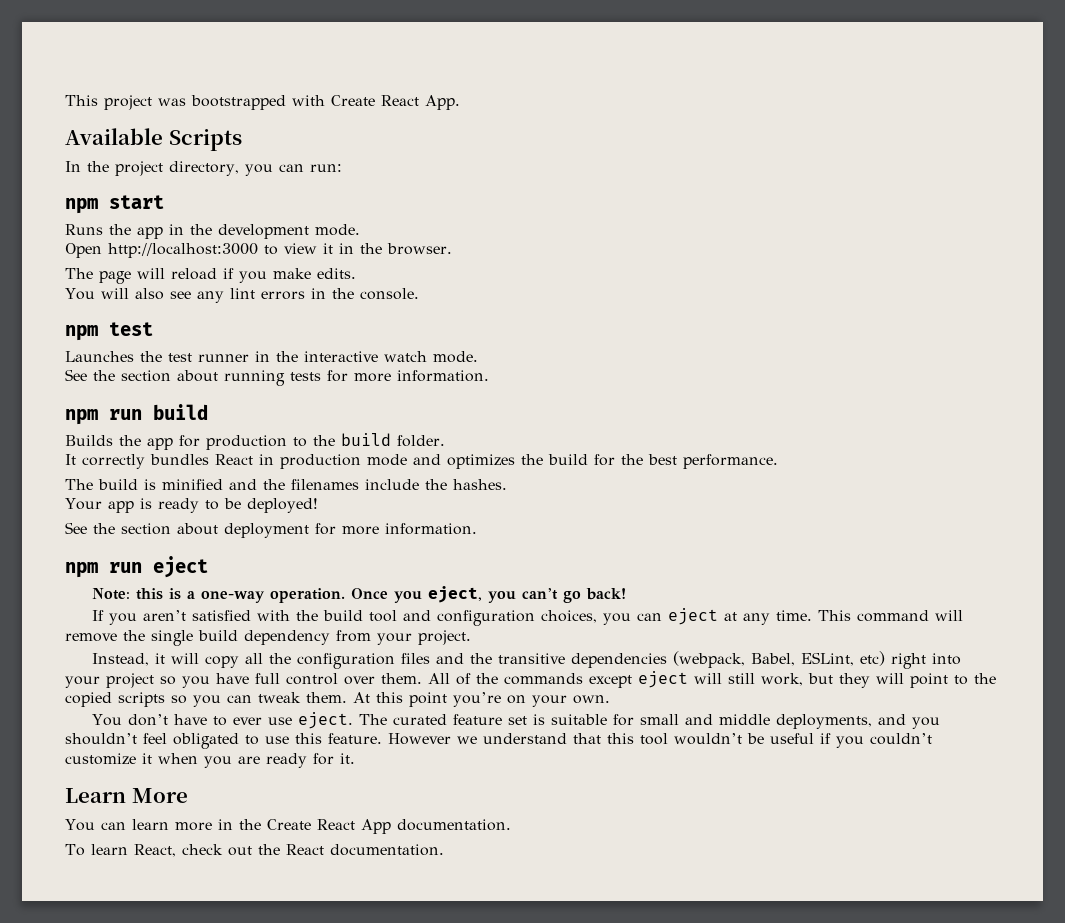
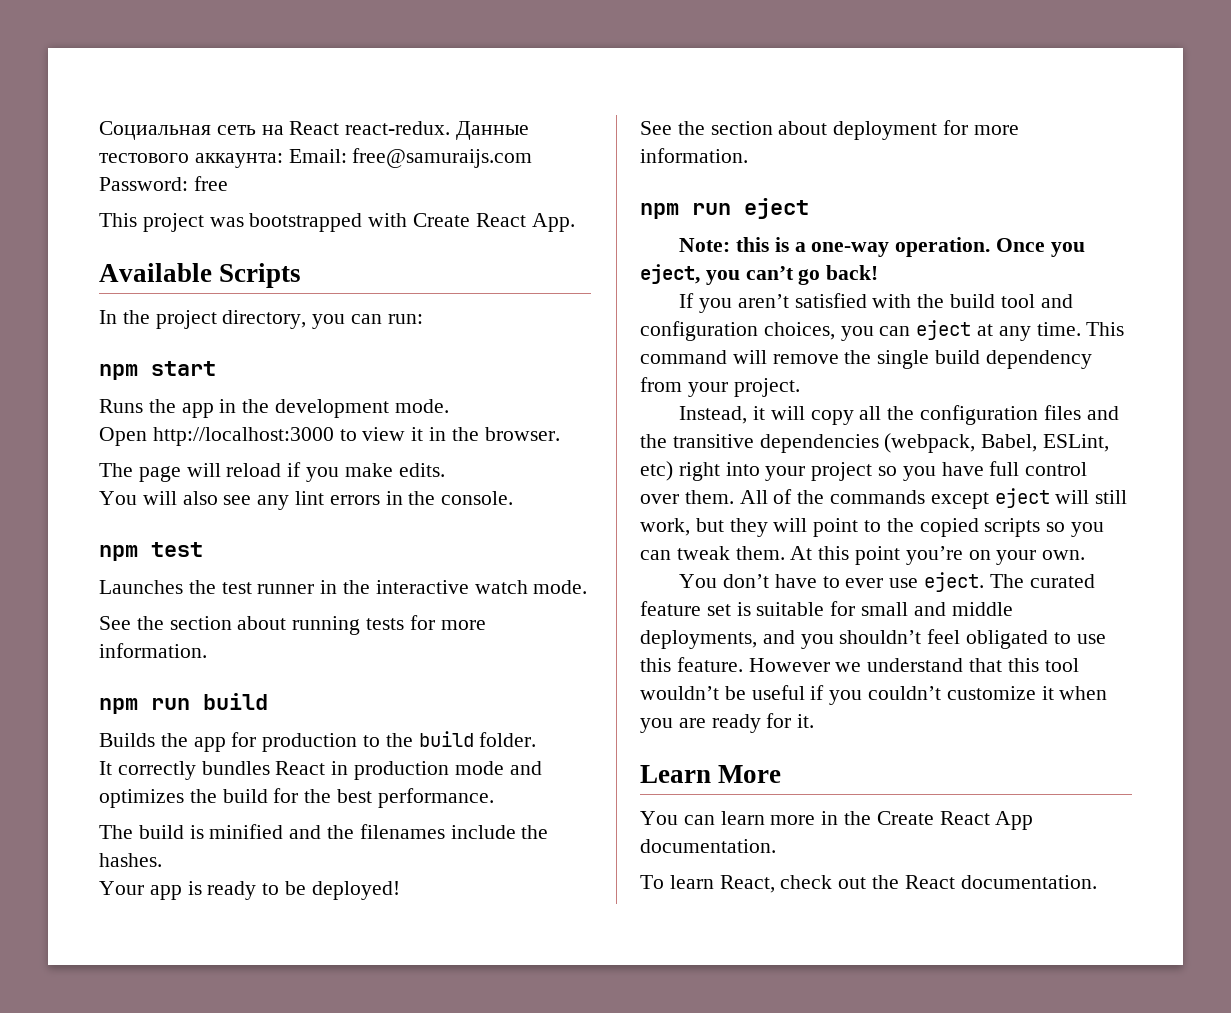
+ Социальная сеть на React react-redux. Данные тестового аккаунта: Email: free@samuraijs.com Password: free

